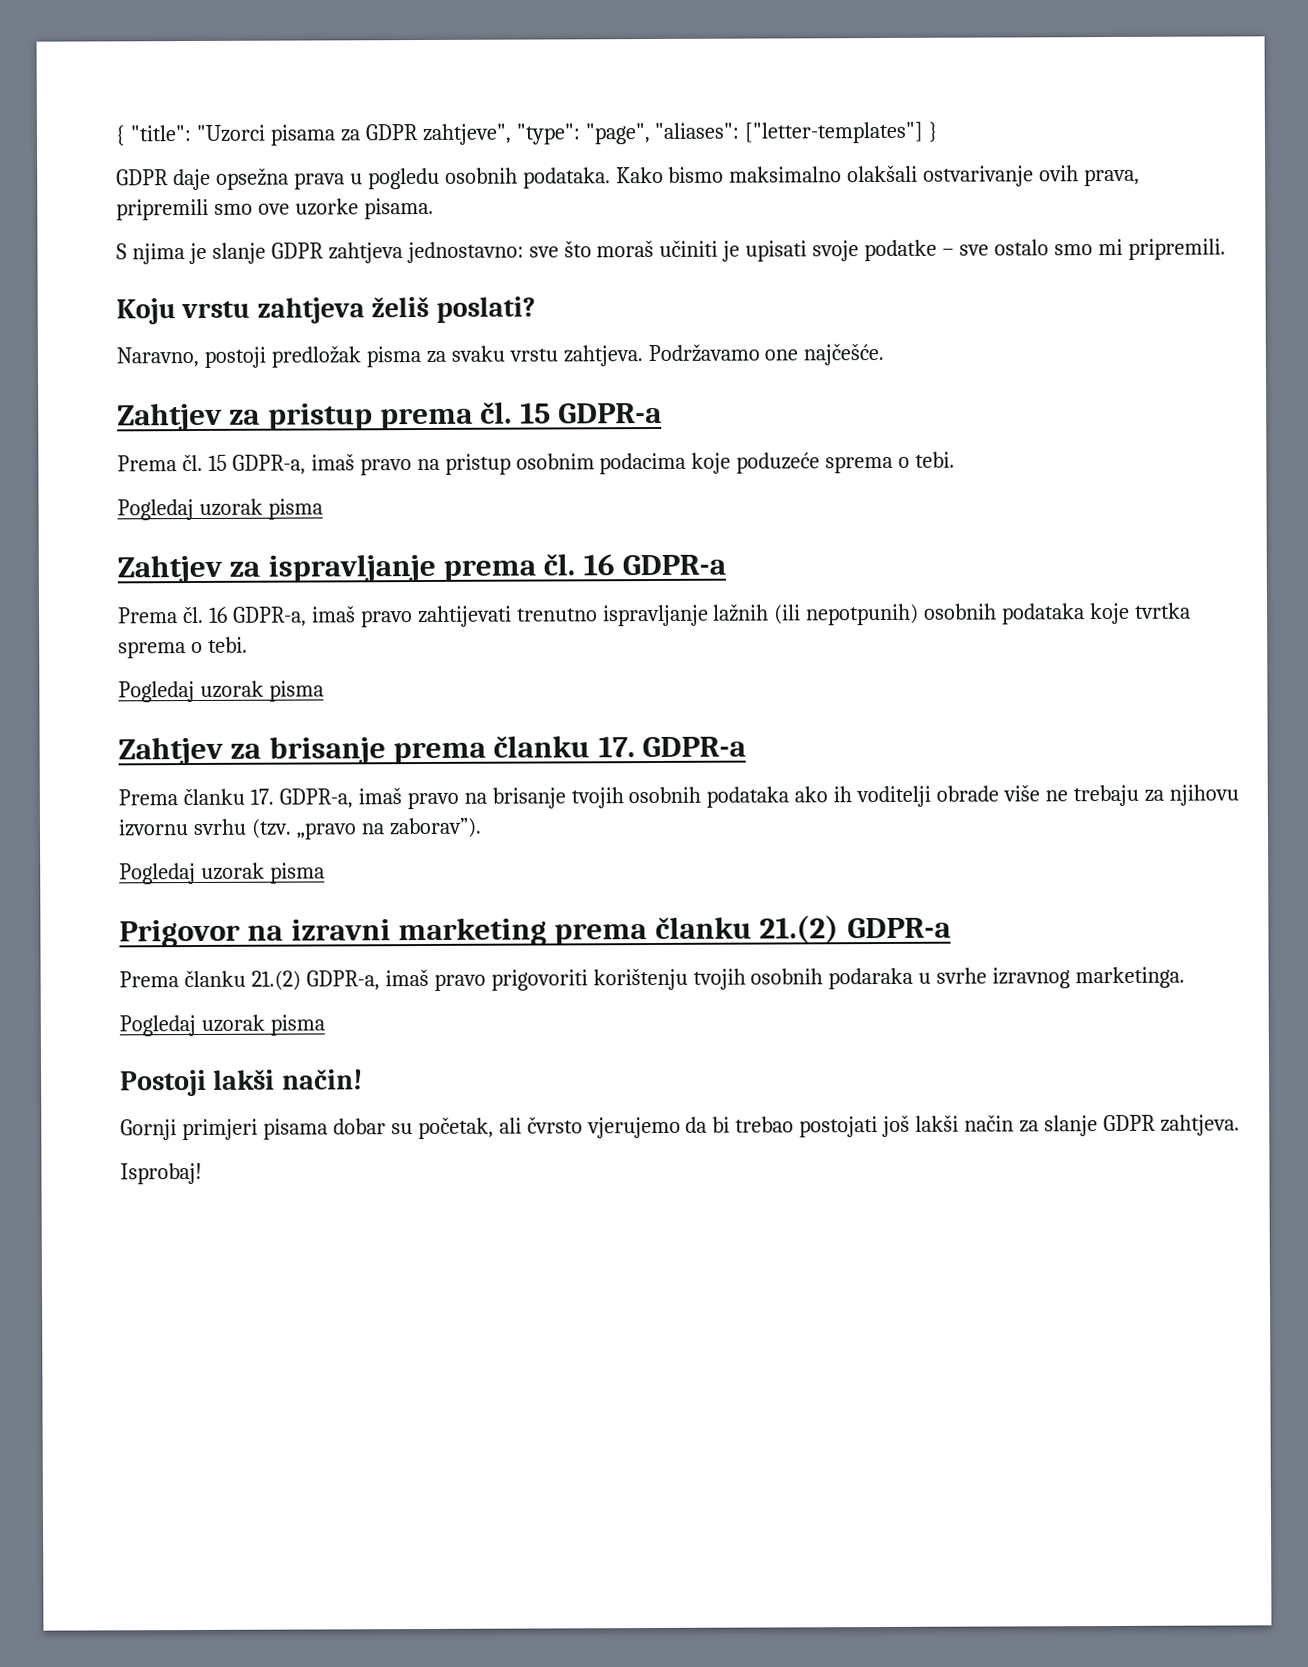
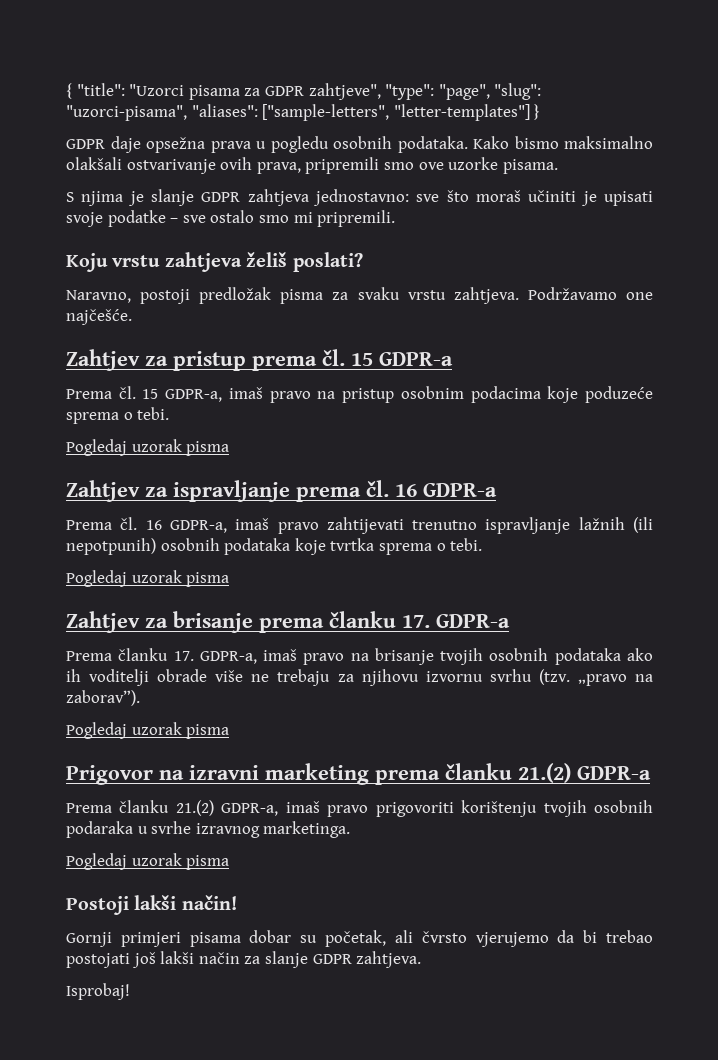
- { "title": "Uzorci pisama za GDPR zahtjeve", "type": "page", "aliases": ["letter-templates"] }
+ { "title": "Uzorci pisama za GDPR zahtjeve", "type": "page", "slug": "uzorci-pisama", "aliases": ["sample-letters", "letter-templates"] }

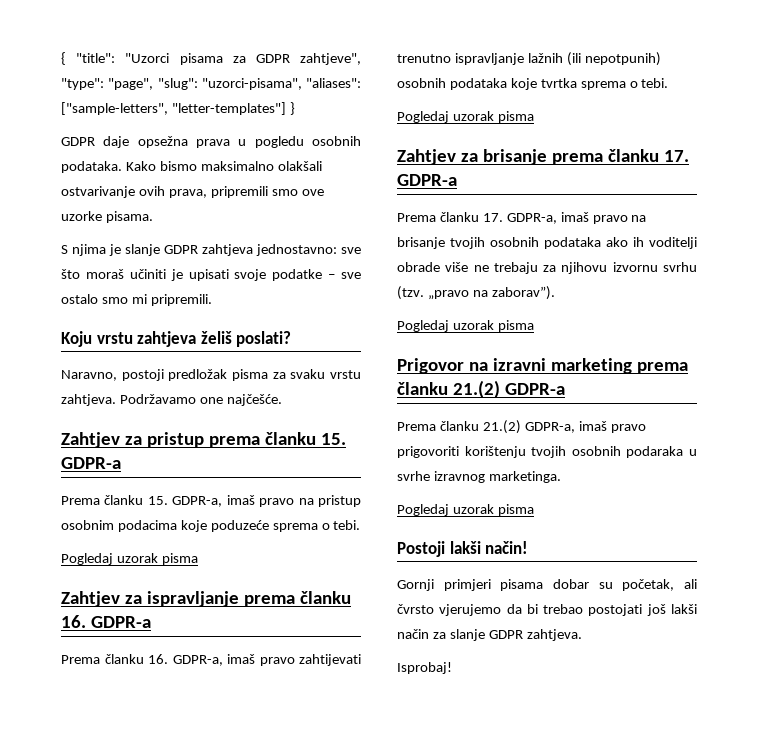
- Zahtjev za pristup prema čl. 15 GDPR-a
- Prema čl. 15 GDPR-a, imaš pravo na pristup osobnim podacima koje poduzeće sprema o tebi.
+ Zahtjev za pristup prema članku 15. GDPR-a
+ Prema članku 15. GDPR-a, imaš pravo na pristup osobnim podacima koje poduzeće sprema o tebi.
- Zahtjev za ispravljanje prema čl. 16 GDPR-a
- Prema čl. 16 GDPR-a, imaš pravo zahtijevati trenutno ispravljanje lažnih (ili nepotpunih) osobnih podataka koje tvrtka sprema o tebi.
+ Zahtjev za ispravljanje prema članku 16. GDPR-a
+ Prema članku 16. GDPR-a, imaš pravo zahtijevati trenutno ispravljanje lažnih (ili nepotpunih) osobnih podataka koje tvrtka sprema o tebi.

